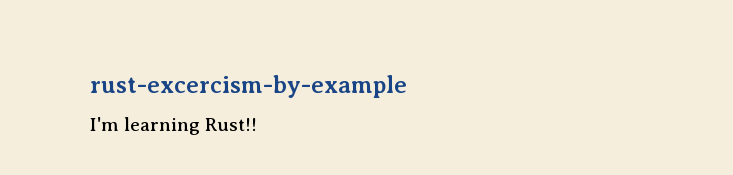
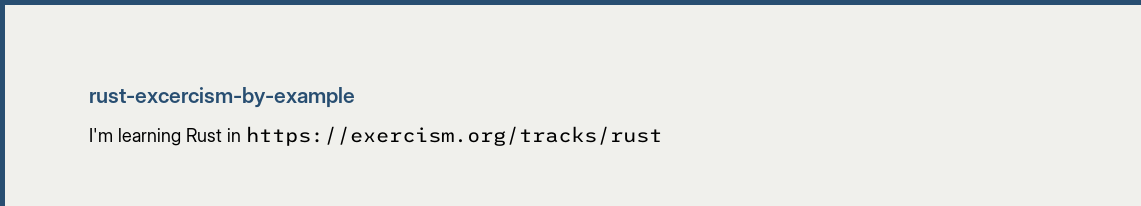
- I'm learning Rust!!
+ I'm learning Rust in https://exercism.org/tracks/rust

